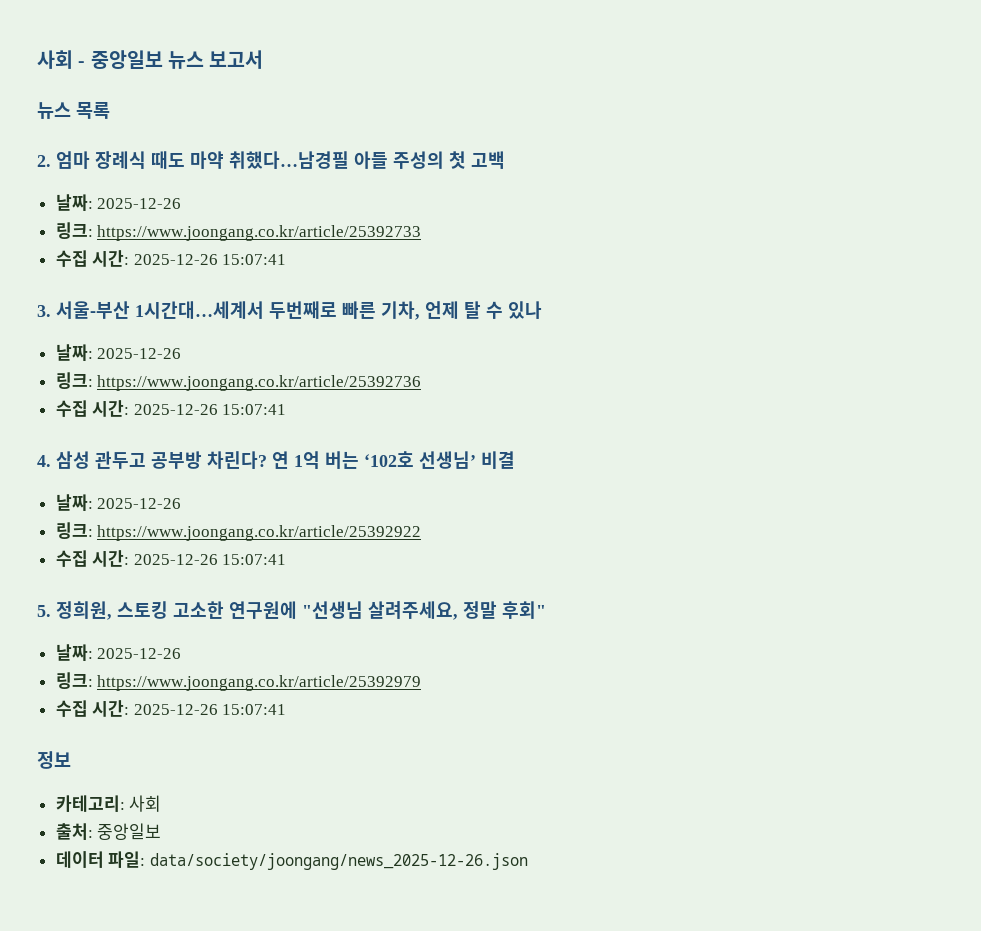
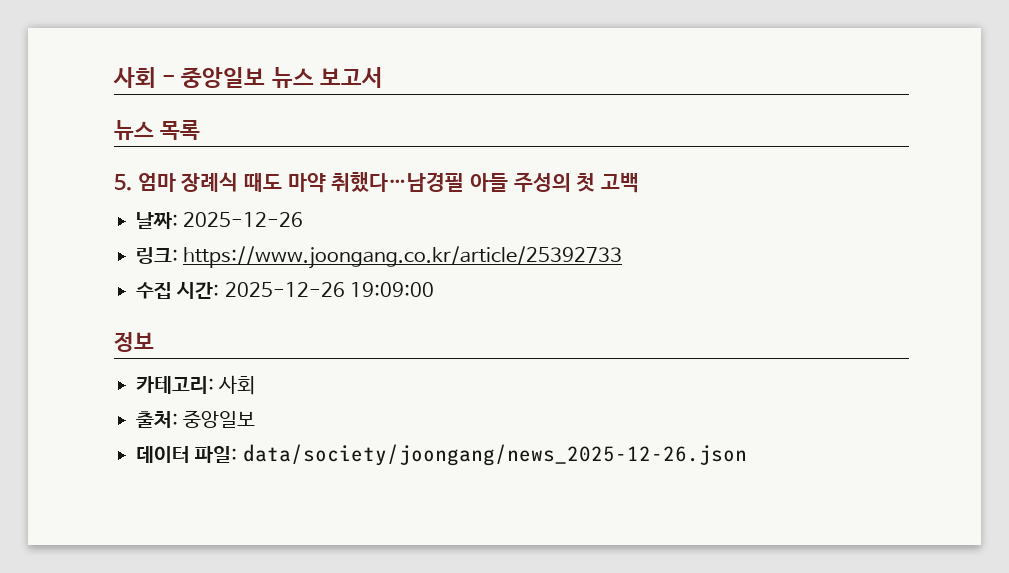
- 2. 엄마 장례식 때도 마약 취했다…남경필 아들 주성의 첫 고백
+ 5. 엄마 장례식 때도 마약 취했다…남경필 아들 주성의 첫 고백
  링크: https://www.joongang.co.kr/article/25392733
- 수집 시간: 2025-12-26 15:07:41
- 3. 서울-부산 1시간대…세계서 두번째로 빠른 기차, 언제 탈 수 있나
- 날짜: 2025-12-26
- 링크: https://www.joongang.co.kr/article/25392736
- 수집 시간: 2025-12-26 15:07:41
- 4. 삼성 관두고 공부방 차린다? 연 1억 버는 ‘102호 선생님’ 비결
- 날짜: 2025-12-26
- 링크: https://www.joongang.co.kr/article/25392922
- 수집 시간: 2025-12-26 15:07:41
- 5. 정희원, 스토킹 고소한 연구원에 "선생님 살려주세요, 정말 후회"
- 날짜: 2025-12-26
- 링크: https://www.joongang.co.kr/article/25392979
- 수집 시간: 2025-12-26 15:07:41
+ 수집 시간: 2025-12-26 19:09:00

